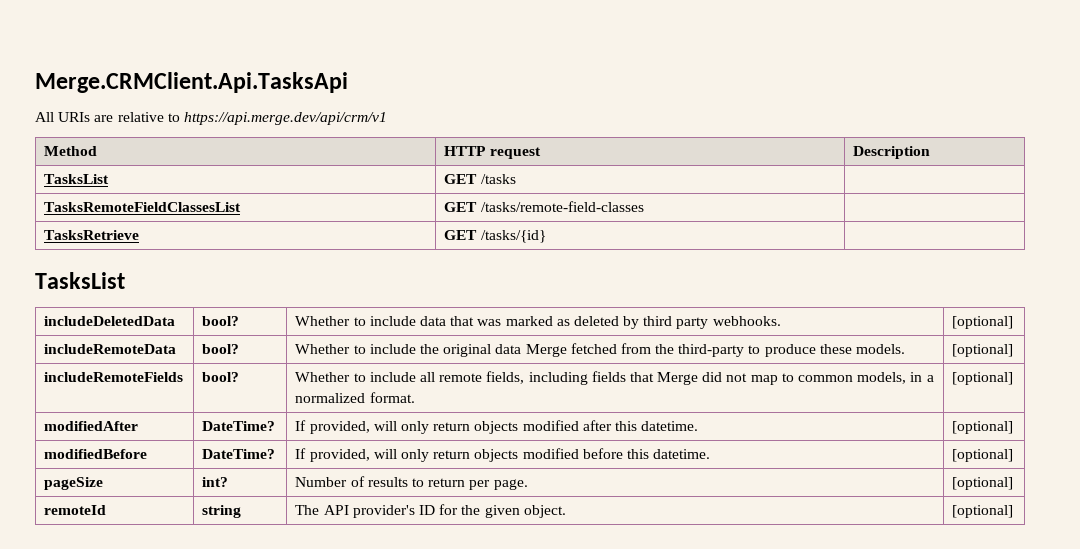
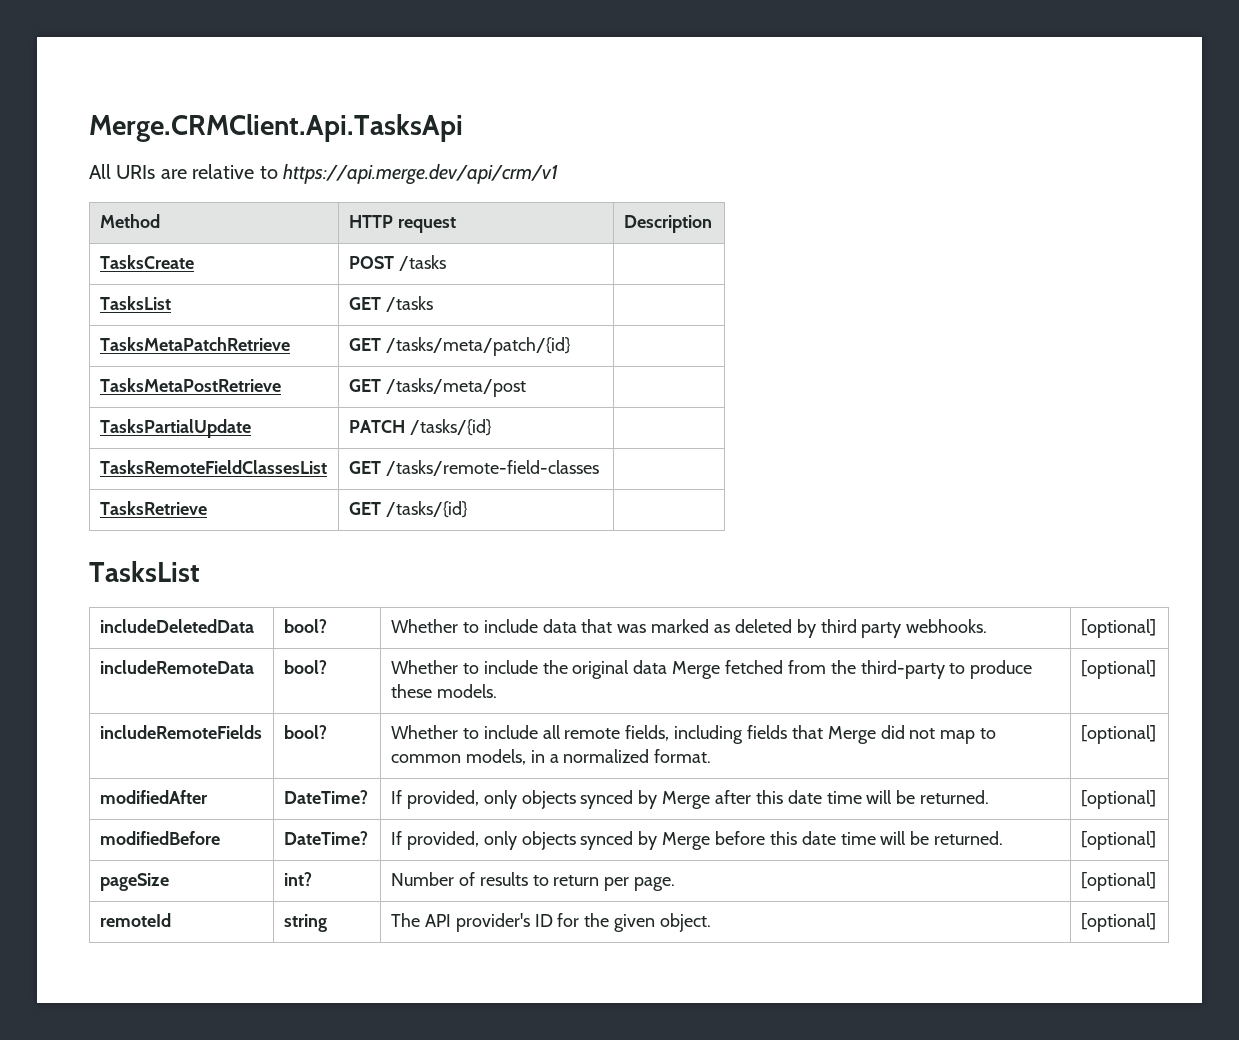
+ TasksCreate | POST /tasks |
+ TasksMetaPatchRetrieve | GET /tasks/meta/patch/{id} |
+ TasksMetaPostRetrieve | GET /tasks/meta/post |
+ TasksPartialUpdate | PATCH /tasks/{id} |
- modifiedAfter | DateTime? | If provided, will only return objects modified after this datetime. | [optional]
+ modifiedAfter | DateTime? | If provided, only objects synced by Merge after this date time will be returned. | [optional]
- modifiedBefore | DateTime? | If provided, will only return objects modified before this datetime. | [optional]
+ modifiedBefore | DateTime? | If provided, only objects synced by Merge before this date time will be returned. | [optional]

